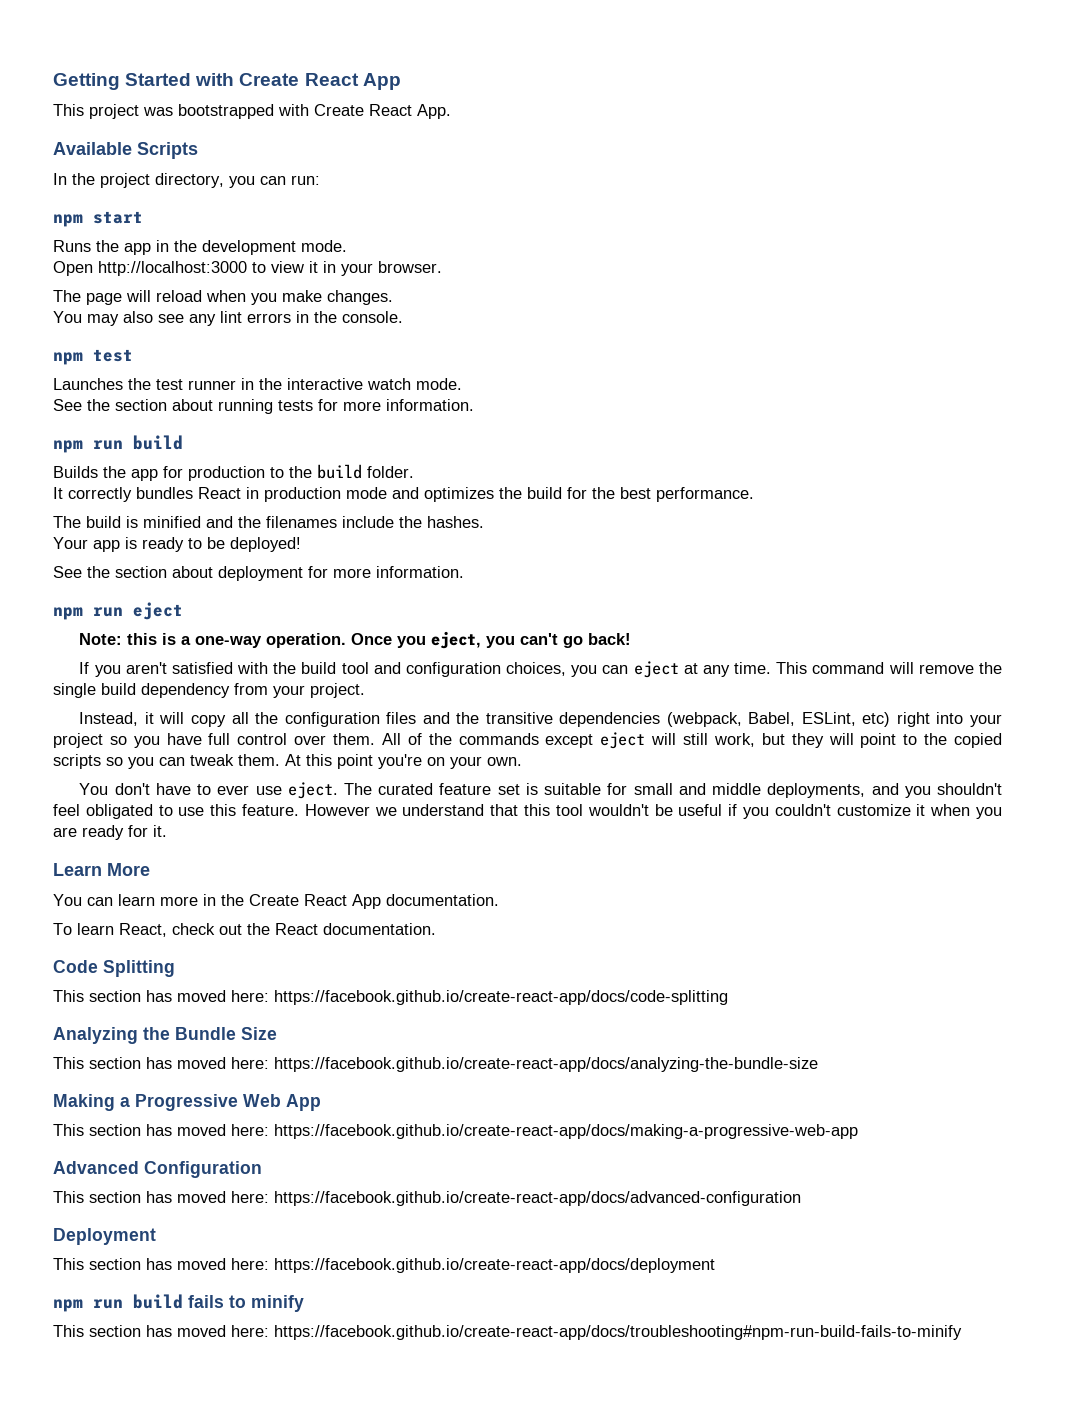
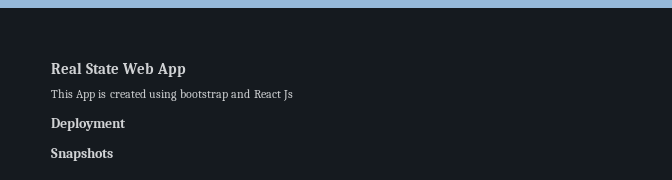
- Getting Started with Create React App
- This project was bootstrapped with Create React App.
- Available Scripts
- In the project directory, you can run:
- npm start
- Runs the app in the development mode.
- Open http://localhost:3000 to view it in your browser.
- The page will reload when you make changes.
- You may also see any lint errors in the console.
- npm test
- Launches the test runner in the interactive watch mode.
- See the section about running tests for more information.
- npm run build
- Builds the app for production to the build folder.
- It correctly bundles React in production mode and optimizes the build for the best performance.
- The build is minified and the filenames include the hashes.
- Your app is ready to be deployed!
- See the section about deployment for more information.
- npm run eject
- Note: this is a one-way operation. Once you eject, you can't go back!
- If you aren't satisfied with the build tool and configuration choices, you can eject at any time. This command will remove the single build dependency from your project.
- Instead, it will copy all the configuration files and the transitive dependencies (webpack, Babel, ESLint, etc) right into your project so you have full control over them. All of the commands except eject will still work, but they will point to the copied scripts so you can tweak them. At this point you're on your own.
- You don't have to ever use eject. The curated feature set is suitable for small and middle deployments, and you shouldn't feel obligated to use this feature. However we understand that this tool wouldn't be useful if you couldn't customize it when you are ready for it.
- Learn More
- You can learn more in the Create React App documentation.
- To learn React, check out the React documentation.
- Code Splitting
- This section has moved here: https://facebook.github.io/create-react-app/docs/code-splitting
- Analyzing the Bundle Size
- This section has moved here: https://facebook.github.io/create-react-app/docs/analyzing-the-bundle-size
- Making a Progressive Web App
- This section has moved here: https://facebook.github.io/create-react-app/docs/making-a-progressive-web-app
- Advanced Configuration
- This section has moved here: https://facebook.github.io/create-react-app/docs/advanced-configuration
+ Real State Web App
+ This App is created using bootstrap and React Js
  Deployment
- This section has moved here: https://facebook.github.io/create-react-app/docs/deployment
- npm run build fails to minify
- This section has moved here: https://facebook.github.io/create-react-app/docs/troubleshooting#npm-run-build-fails-to-minify
+ Snapshots

